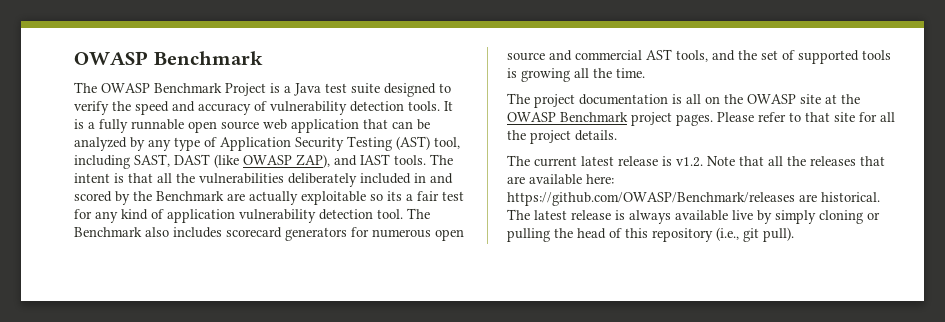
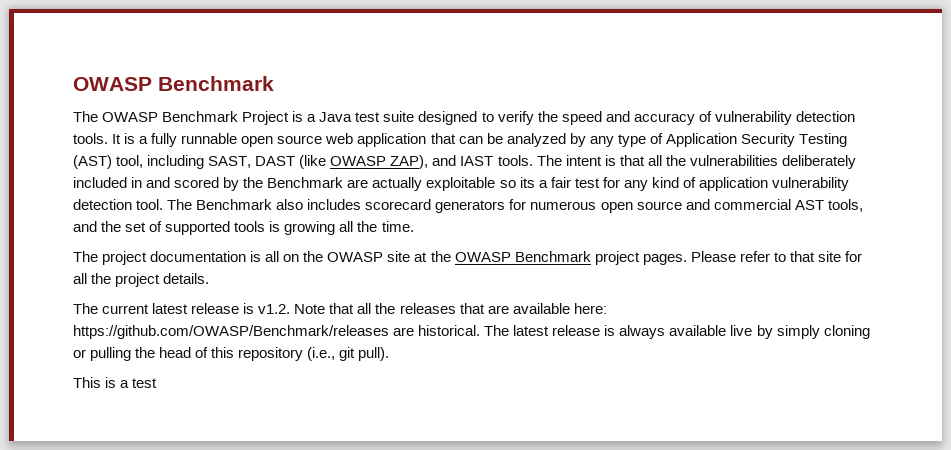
+ This is a test

